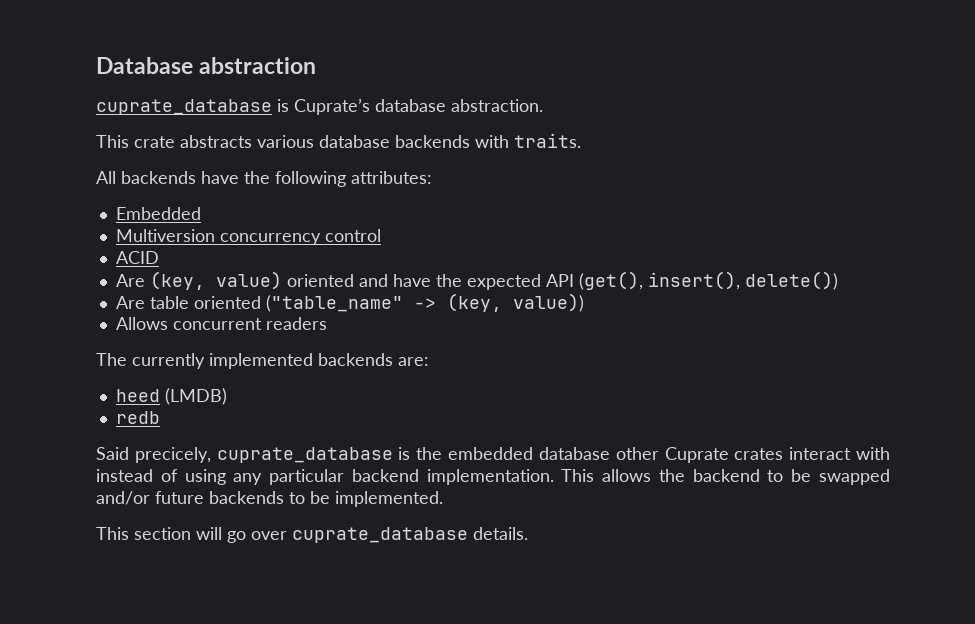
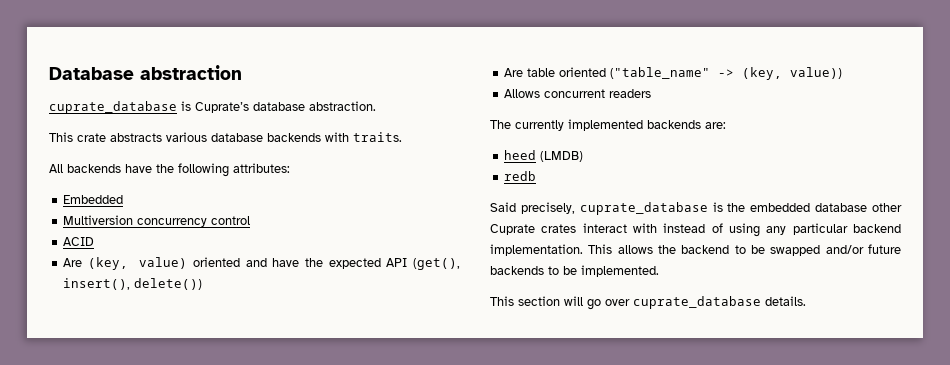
- Said precicely, cuprate_database is the embedded database other Cuprate crates interact with instead of using any particular backend implementation.
+ Said precisely, cuprate_database is the embedded database other Cuprate crates interact with instead of using any particular backend implementation.

